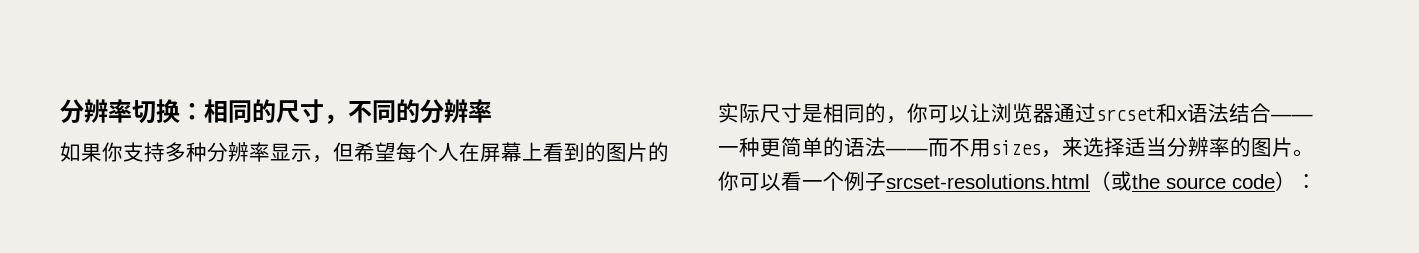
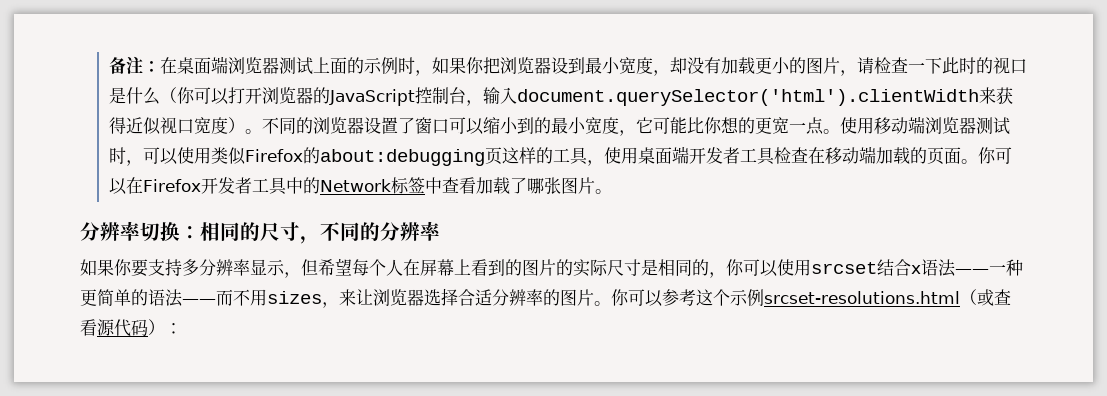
+ 备注：在桌面端浏览器测试上面的示例时，如果你把浏览器设到最小宽度，却没有加载更小的图片，请检查一下此时的视口是什么（你可以打开浏览器的JavaScript控制台，输入document.querySelector('html').clientWidth来获得近似视口宽度）。不同的浏览器设置了窗口可以缩小到的最小宽度，它可能比你想的更宽一点。使用移动端浏览器测试时，可以使用类似Firefox的about:debugging页这样的工具，使用桌面端开发者工具检查在移动端加载的页面。你可以在Firefox开发者工具中的Network标签中查看加载了哪张图片。
- 如果你支持多种分辨率显示，但希望每个人在屏幕上看到的图片的实际尺寸是相同的，你可以让浏览器通过srcset和x语法结合——一种更简单的语法——而不用sizes，来选择适当分辨率的图片。
+ 如果你要支持多分辨率显示，但希望每个人在屏幕上看到的图片的实际尺寸是相同的，你可以使用srcset结合x语法——一种更简单的语法——而不用sizes，来让浏览器选择合适分辨率的图片。
- 你可以看一个例子srcset-resolutions.html（或the source code）：
+ 你可以参考这个示例srcset-resolutions.html（或查看源代码）：

